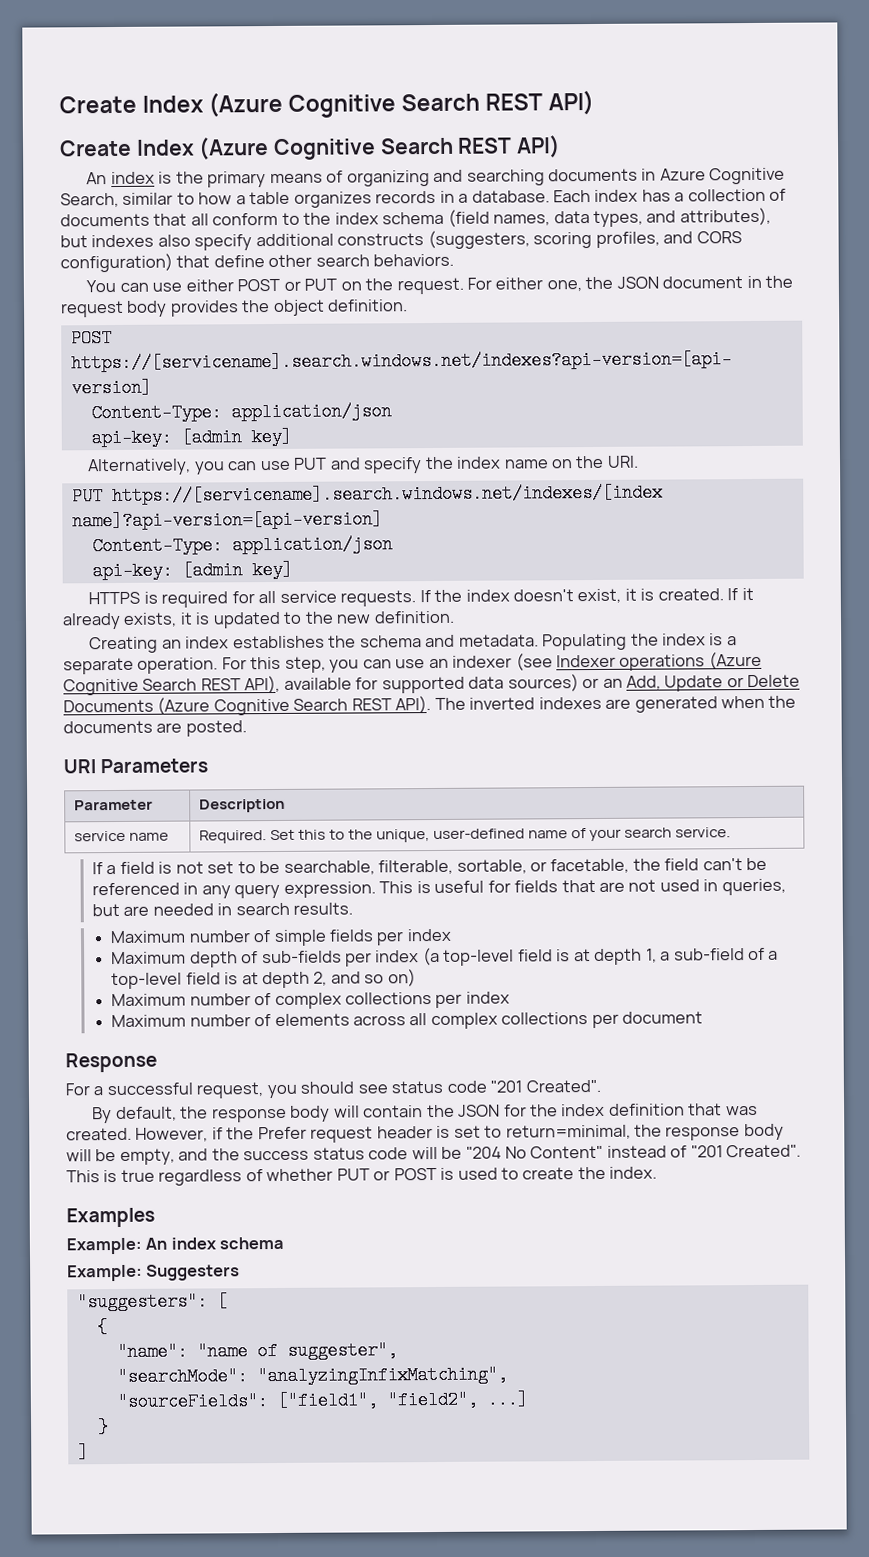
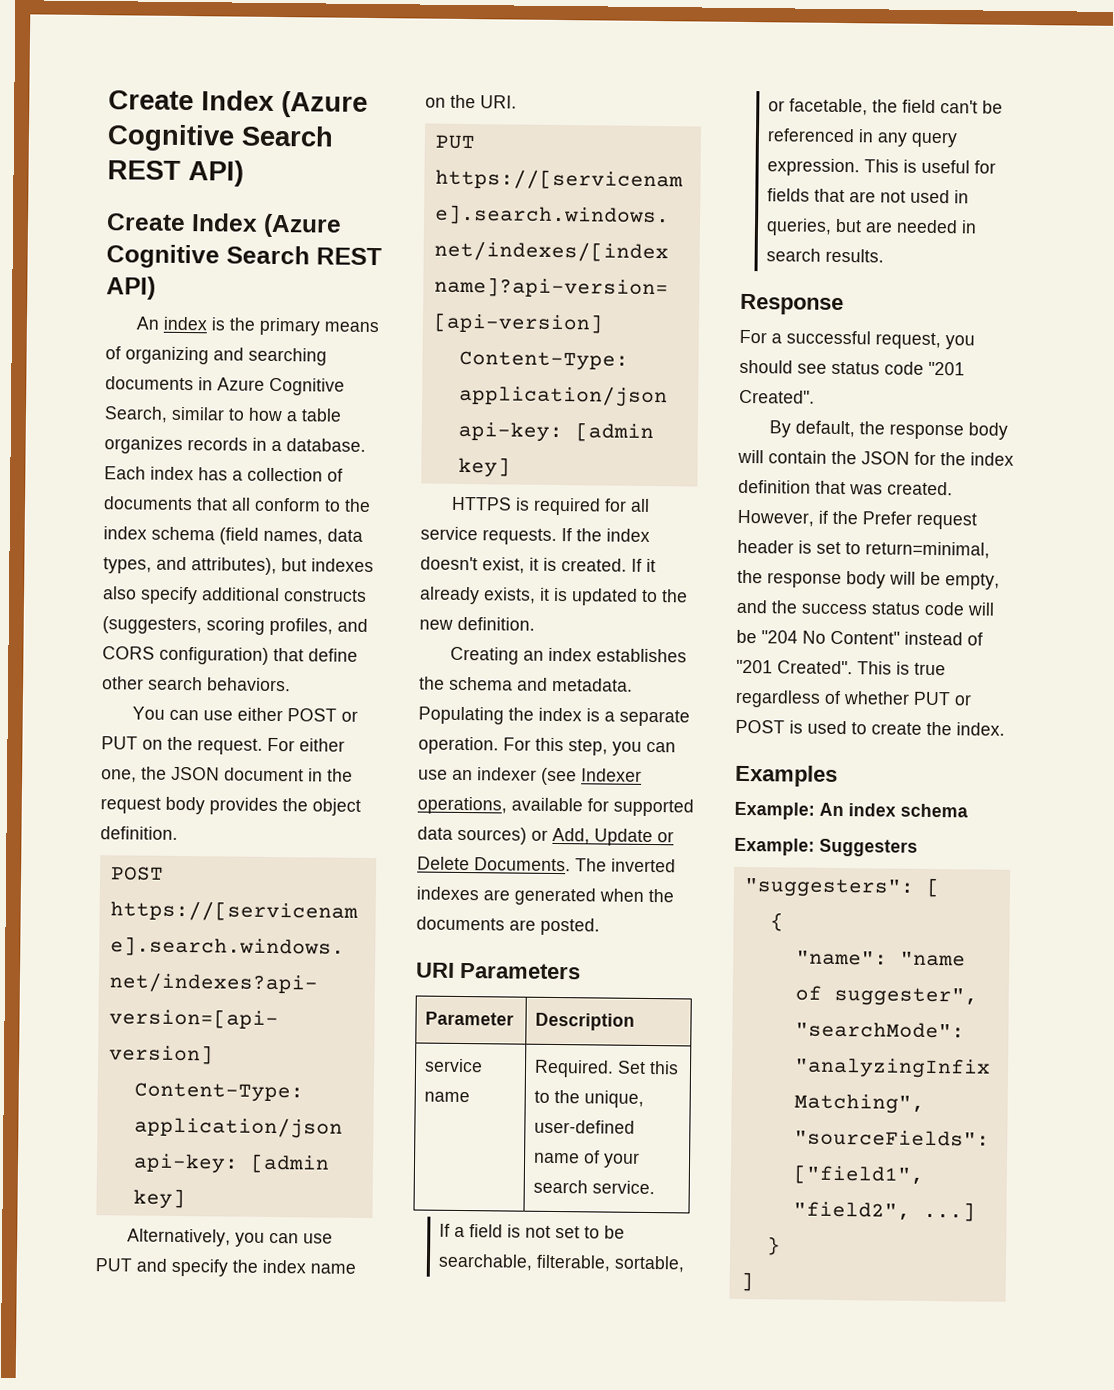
- For this step, you can use an indexer (see Indexer operations (Azure Cognitive Search REST API), available for supported data sources) or an Add, Update or Delete Documents (Azure Cognitive Search REST API).
+ For this step, you can use an indexer (see Indexer operations, available for supported data sources) or Add, Update or Delete Documents.
- Maximum number of simple fields per index
- Maximum depth of sub-fields per index (a top-level field is at depth 1, a sub-field of a top-level field is at depth 2, and so on)
- Maximum number of complex collections per index
- Maximum number of elements across all complex collections per document

